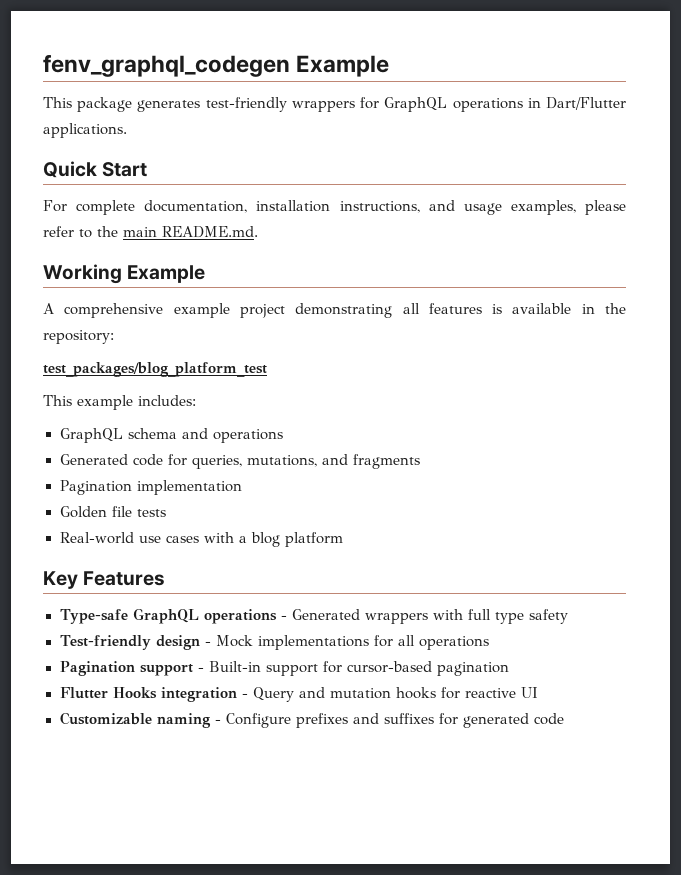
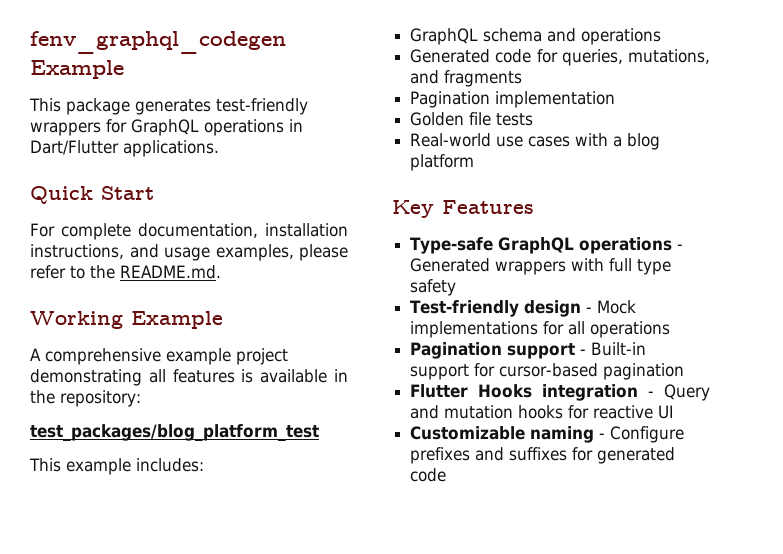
- For complete documentation, installation instructions, and usage examples, please refer to the main README.md.
+ For complete documentation, installation instructions, and usage examples, please refer to the README.md.

